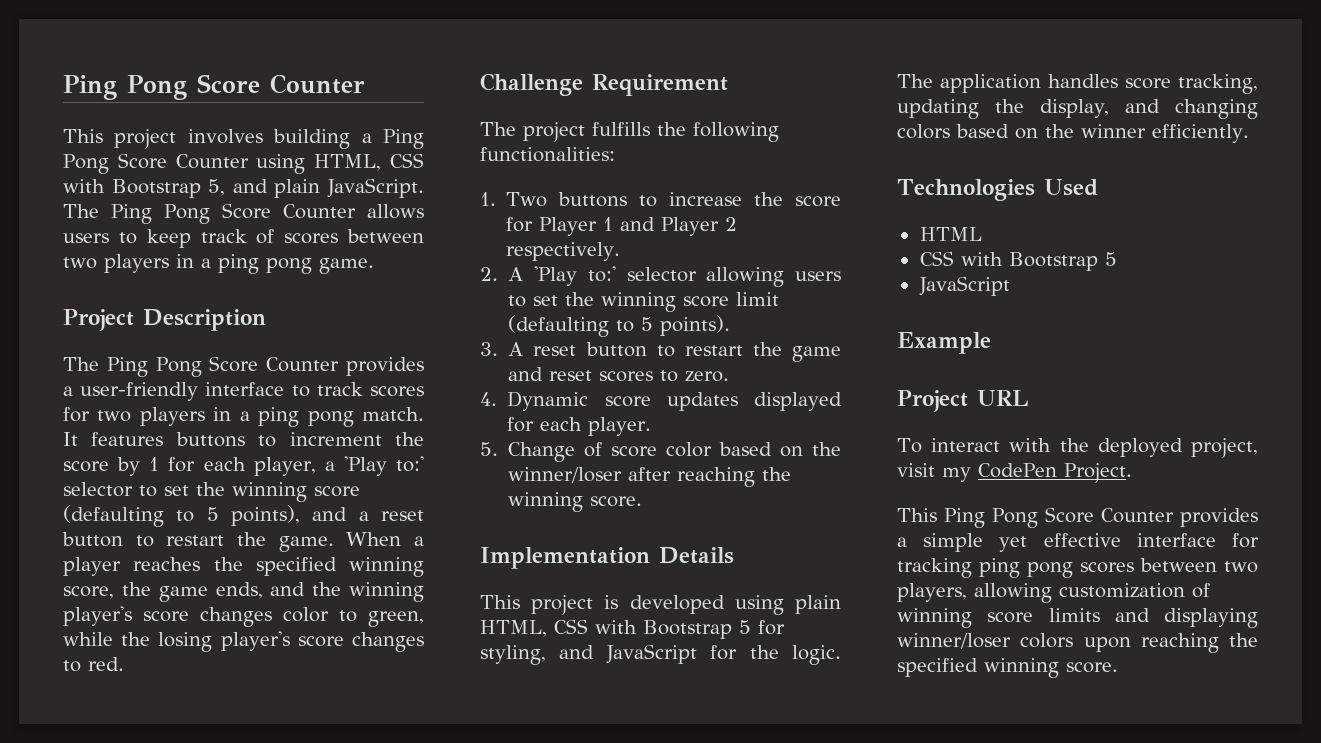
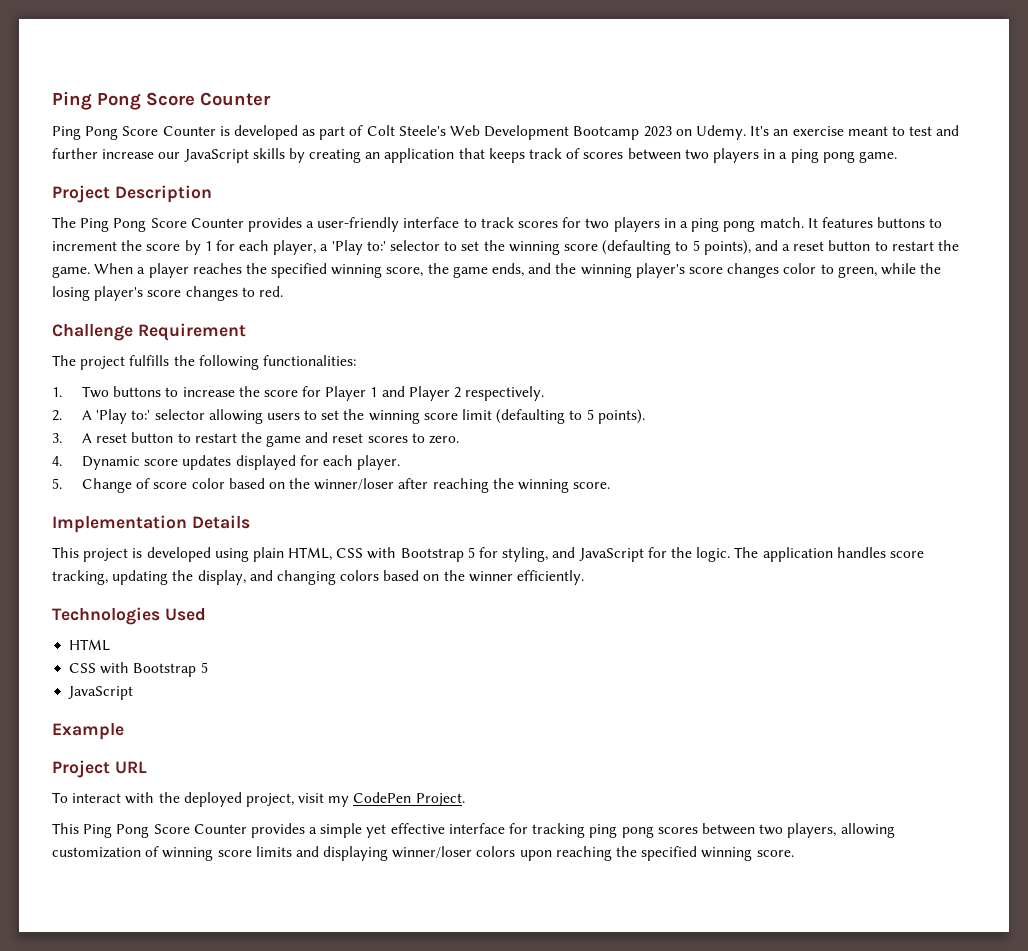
- This project involves building a Ping Pong Score Counter using HTML, CSS with Bootstrap 5, and plain JavaScript. The Ping Pong Score Counter allows users to keep track of scores between two players in a ping pong game.
+ Ping Pong Score Counter is developed as part of Colt Steele's Web Development Bootcamp 2023 on Udemy. It's an exercise meant to test and further increase our JavaScript skills by creating an application that keeps track of scores between two players in a ping pong game.

